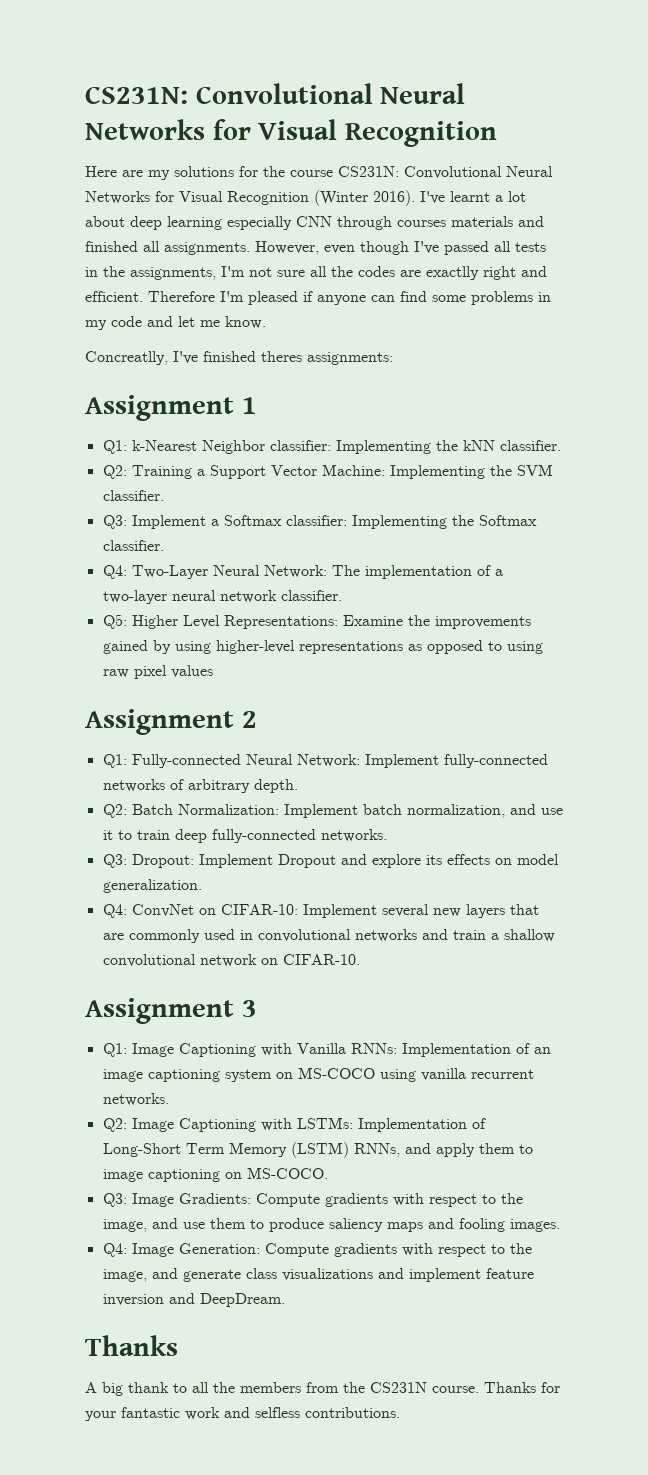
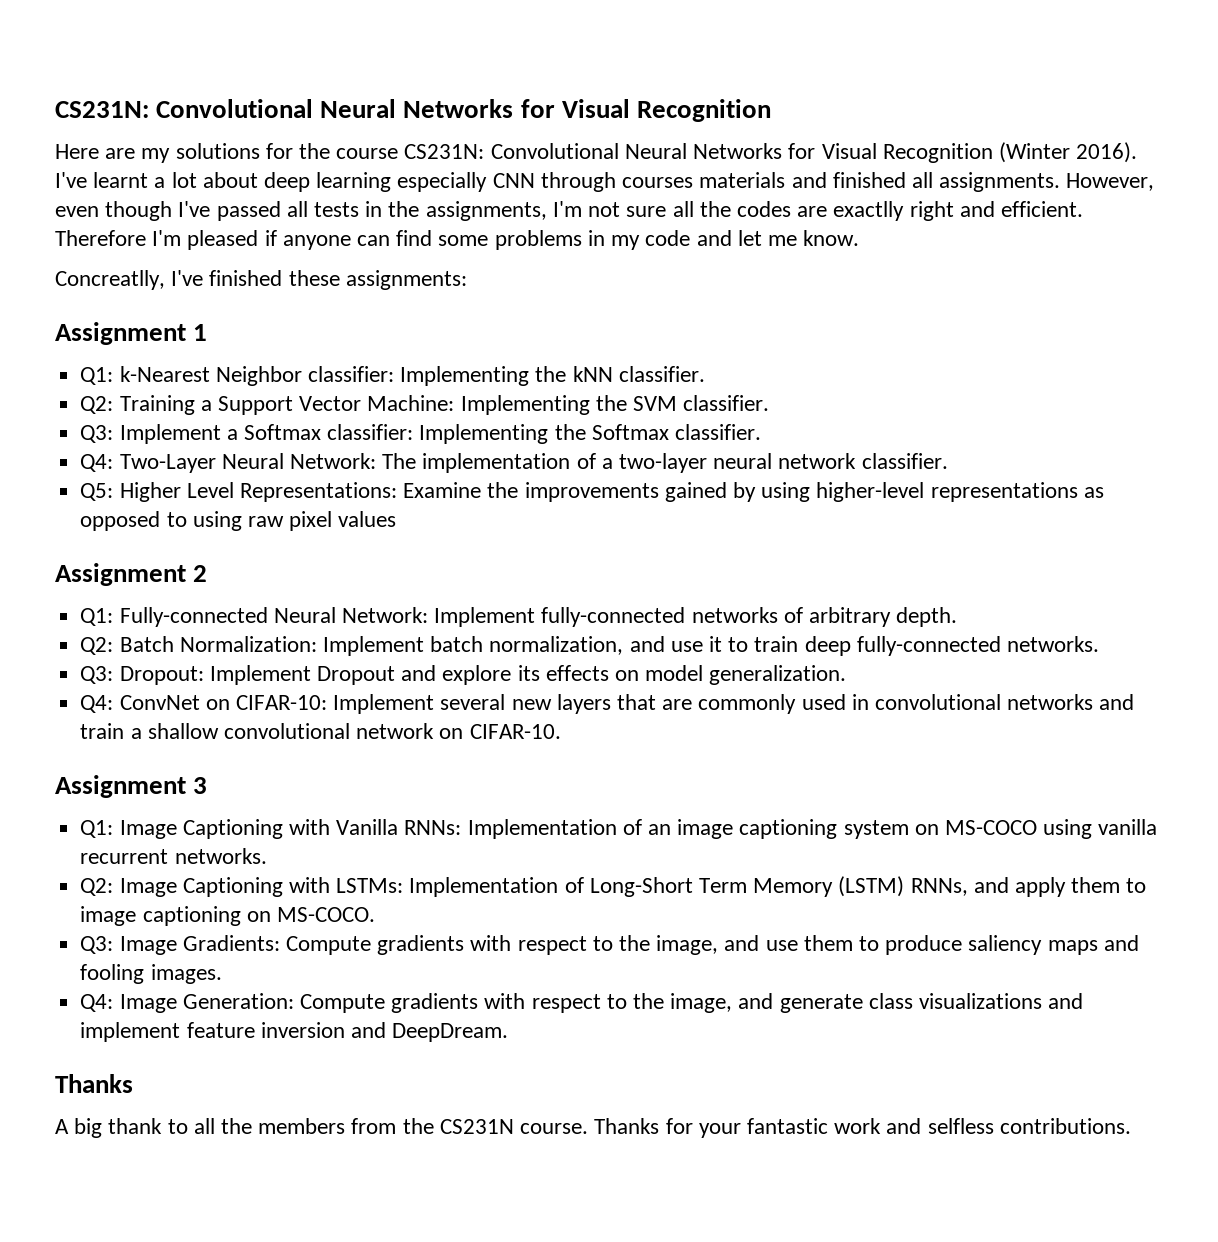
- Concreatlly, I've finished theres assignments:
+ Concreatlly, I've finished these assignments:

